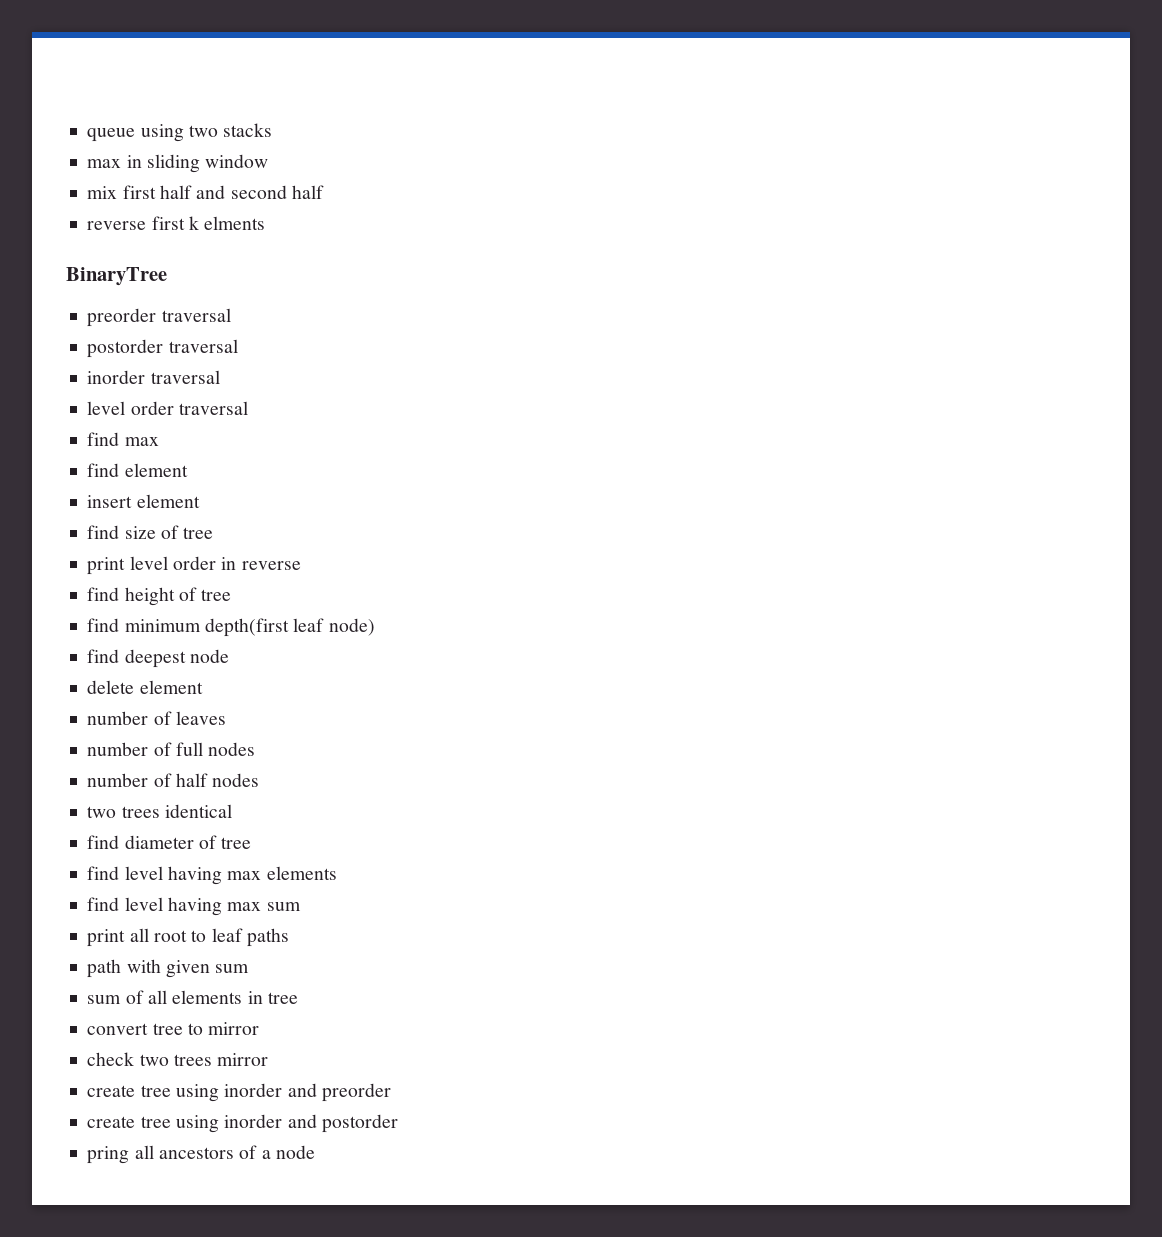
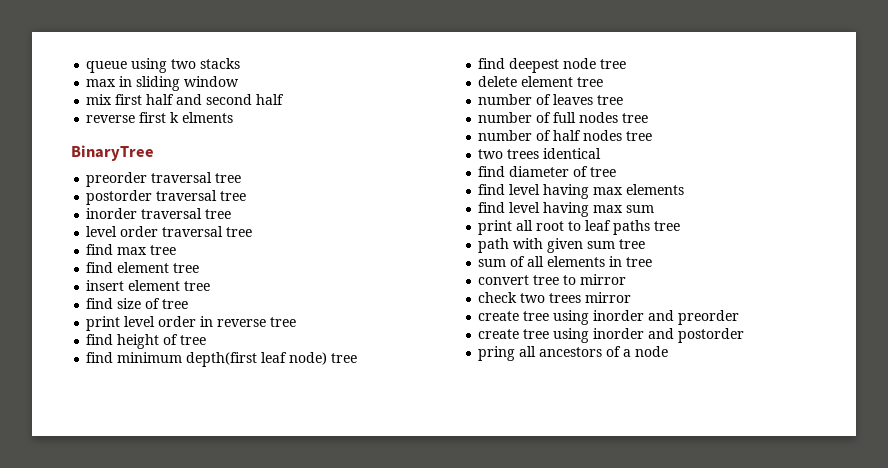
- preorder traversal
+ preorder traversal tree
- postorder traversal
+ postorder traversal tree
- inorder traversal
+ inorder traversal tree
- level order traversal
+ level order traversal tree
- find max
+ find max tree
- find element
+ find element tree
- insert element
+ insert element tree
- print level order in reverse
+ print level order in reverse tree
- find minimum depth(first leaf node)
+ find minimum depth(first leaf node) tree
- find deepest node
+ find deepest node tree
- delete element
+ delete element tree
- number of leaves
+ number of leaves tree
- number of full nodes
+ number of full nodes tree
- number of half nodes
+ number of half nodes tree
- print all root to leaf paths
+ print all root to leaf paths tree
- path with given sum
+ path with given sum tree

